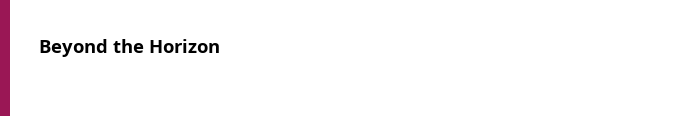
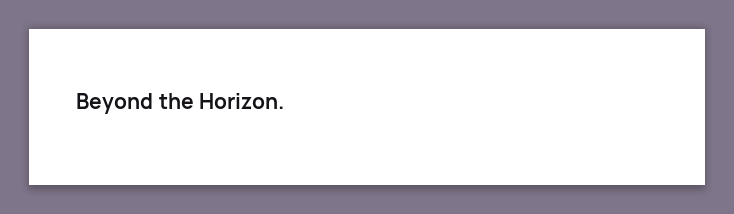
- Beyond the Horizon
+ Beyond the Horizon.

